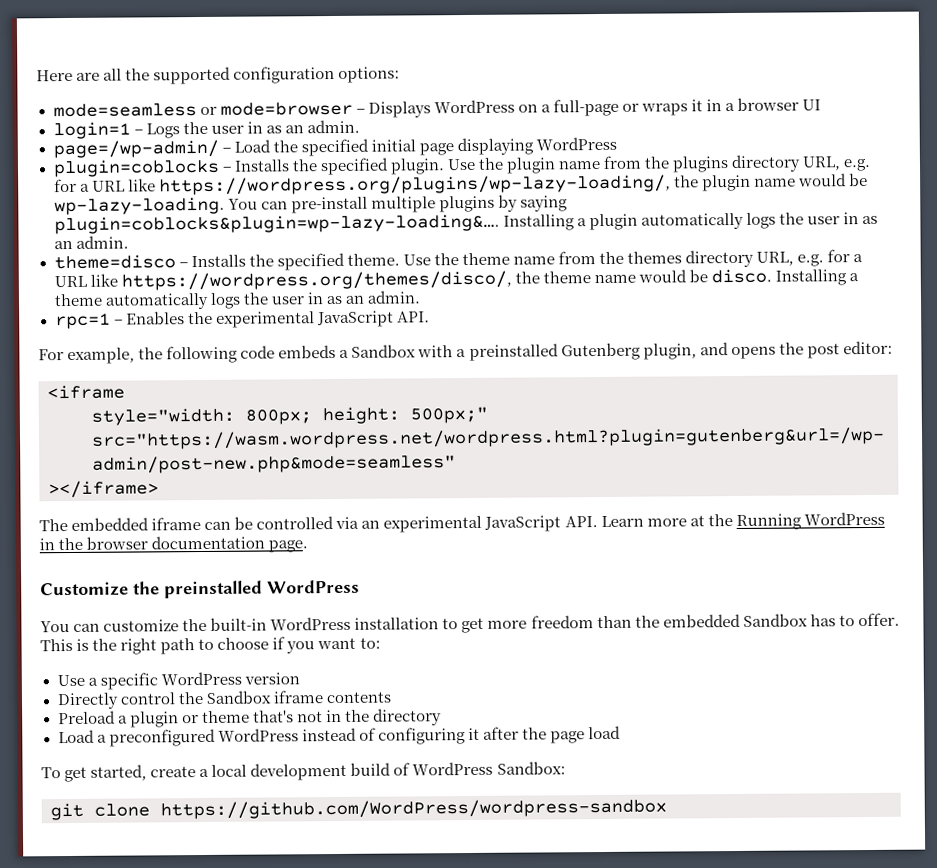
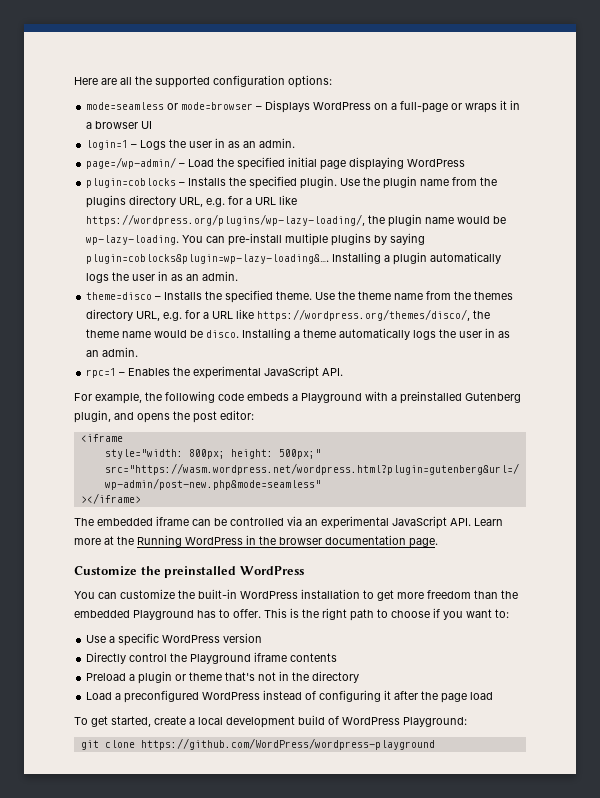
- For example, the following code embeds a Sandbox with a preinstalled Gutenberg plugin, and opens the post editor:
+ For example, the following code embeds a Playground with a preinstalled Gutenberg plugin, and opens the post editor:
- You can customize the built-in WordPress installation to get more freedom than the embedded Sandbox has to offer.
+ You can customize the built-in WordPress installation to get more freedom than the embedded Playground has to offer.
- Directly control the Sandbox iframe contents
+ Directly control the Playground iframe contents
- To get started, create a local development build of WordPress Sandbox:
+ To get started, create a local development build of WordPress Playground:
- git clone https://github.com/WordPress/wordpress-sandbox
+ git clone https://github.com/WordPress/wordpress-playground

